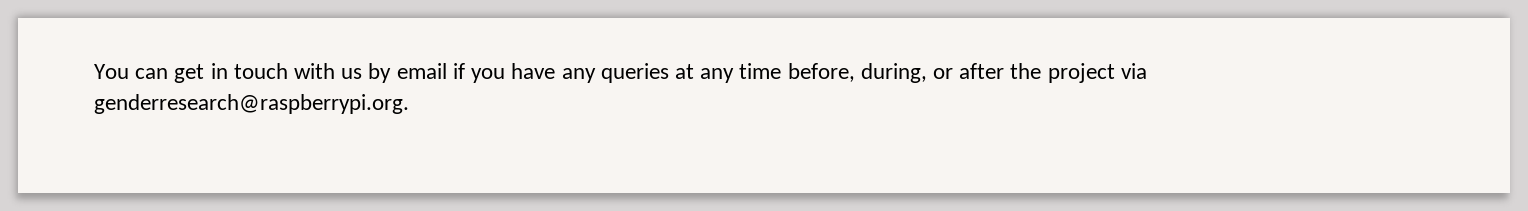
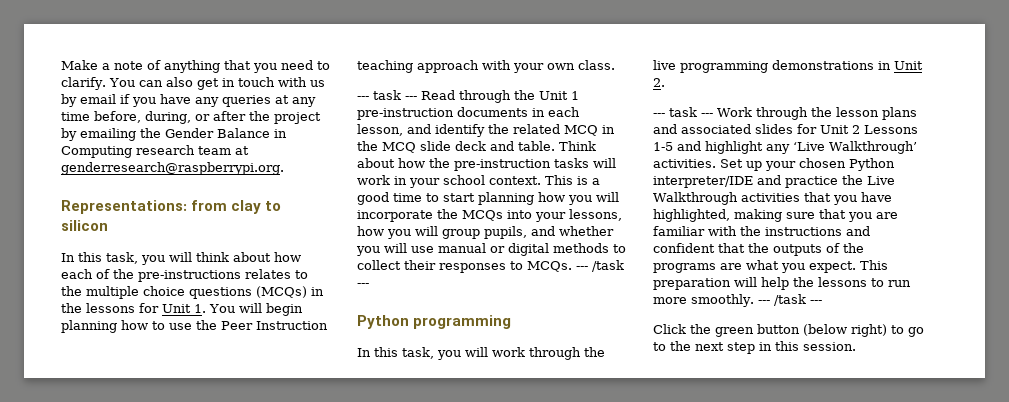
+ Make a note of anything that you need to clarify.
- You can get in touch with us by email if you have any queries at any time before, during, or after the project via genderresearch@raspberrypi.org.
+ You can also get in touch with us by email if you have any queries at any time before, during, or after the project by emailing the Gender Balance in Computing research team at genderresearch@raspberrypi.org.
+ Representations: from clay to silicon
+ In this task, you will think about how each of the pre-instructions relates to the multiple choice questions (MCQs) in the lessons for Unit 1. You will begin planning how to use the Peer Instruction teaching approach with your own class.
+ --- task --- Read through the Unit 1 pre-instruction documents in each lesson, and identify the related MCQ in the MCQ slide deck and table. Think about how the pre-instruction tasks will work in your school context. This is a good time to start planning how you will incorporate the MCQs into your lessons, how you will group pupils, and whether you will use manual or digital methods to collect their responses to MCQs. --- /task ---
+ Python programming
+ In this task, you will work through the live programming demonstrations in Unit 2.
+ --- task --- Work through the lesson plans and associated slides for Unit 2 Lessons 1-5 and highlight any ‘Live Walkthrough’ activities. Set up your chosen Python interpreter/IDE and practice the Live Walkthrough activities that you have highlighted, making sure that you are familiar with the instructions and confident that the outputs of the programs are what you expect. This preparation will help the lessons to run more smoothly. --- /task ---
+ Click the green button (below right) to go to the next step in this session.

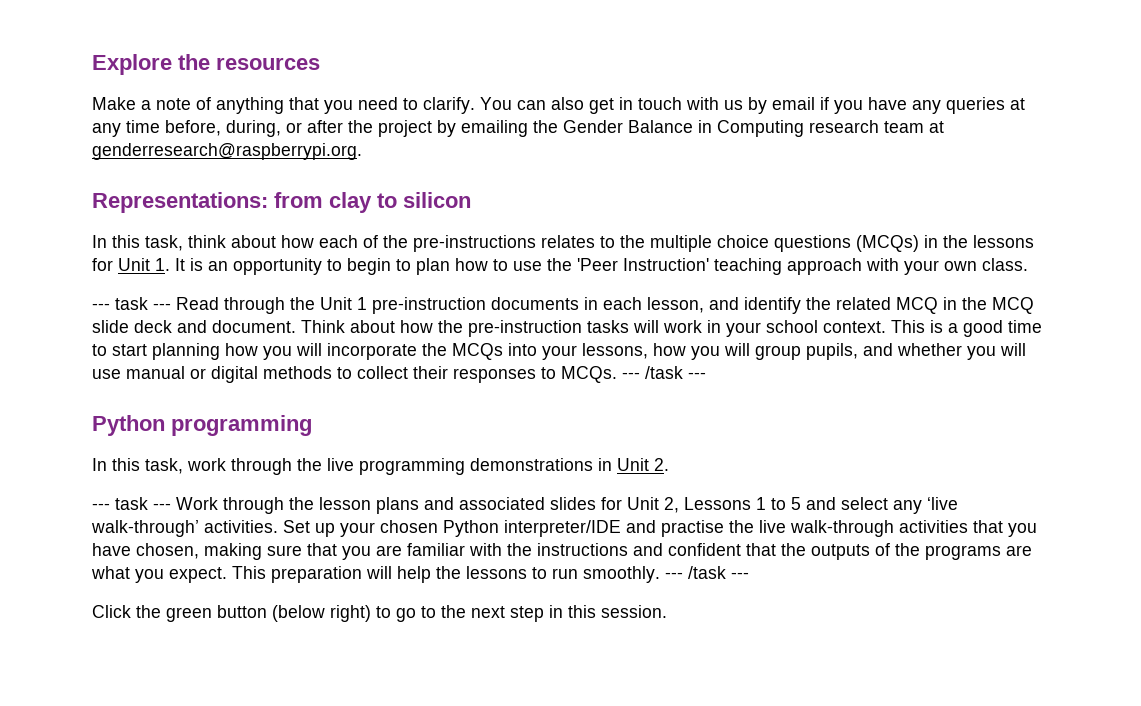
+ Explore the resources
- In this task, you will think about how each of the pre-instructions relates to the multiple choice questions (MCQs) in the lessons for Unit 1. You will begin planning how to use the Peer Instruction teaching approach with your own class.
+ In this task, think about how each of the pre-instructions relates to the multiple choice questions (MCQs) in the lessons for Unit 1. It is an opportunity to begin to plan how to use the 'Peer Instruction' teaching approach with your own class.
- --- task --- Read through the Unit 1 pre-instruction documents in each lesson, and identify the related MCQ in the MCQ slide deck and table.
+ --- task --- Read through the Unit 1 pre-instruction documents in each lesson, and identify the related MCQ in the MCQ slide deck and document.
- In this task, you will work through the live programming demonstrations in Unit 2.
+ In this task, work through the live programming demonstrations in Unit 2.
- --- task --- Work through the lesson plans and associated slides for Unit 2 Lessons 1-5 and highlight any ‘Live Walkthrough’ activities.
+ --- task --- Work through the lesson plans and associated slides for Unit 2, Lessons 1 to 5 and select any ‘live walk-through’ activities.
- Set up your chosen Python interpreter/IDE and practice the Live Walkthrough activities that you have highlighted, making sure that you are familiar with the instructions and confident that the outputs of the programs are what you expect.
+ Set up your chosen Python interpreter/IDE and practise the live walk-through activities that you have chosen, making sure that you are familiar with the instructions and confident that the outputs of the programs are what you expect.
- This preparation will help the lessons to run more smoothly.
+ This preparation will help the lessons to run smoothly.

